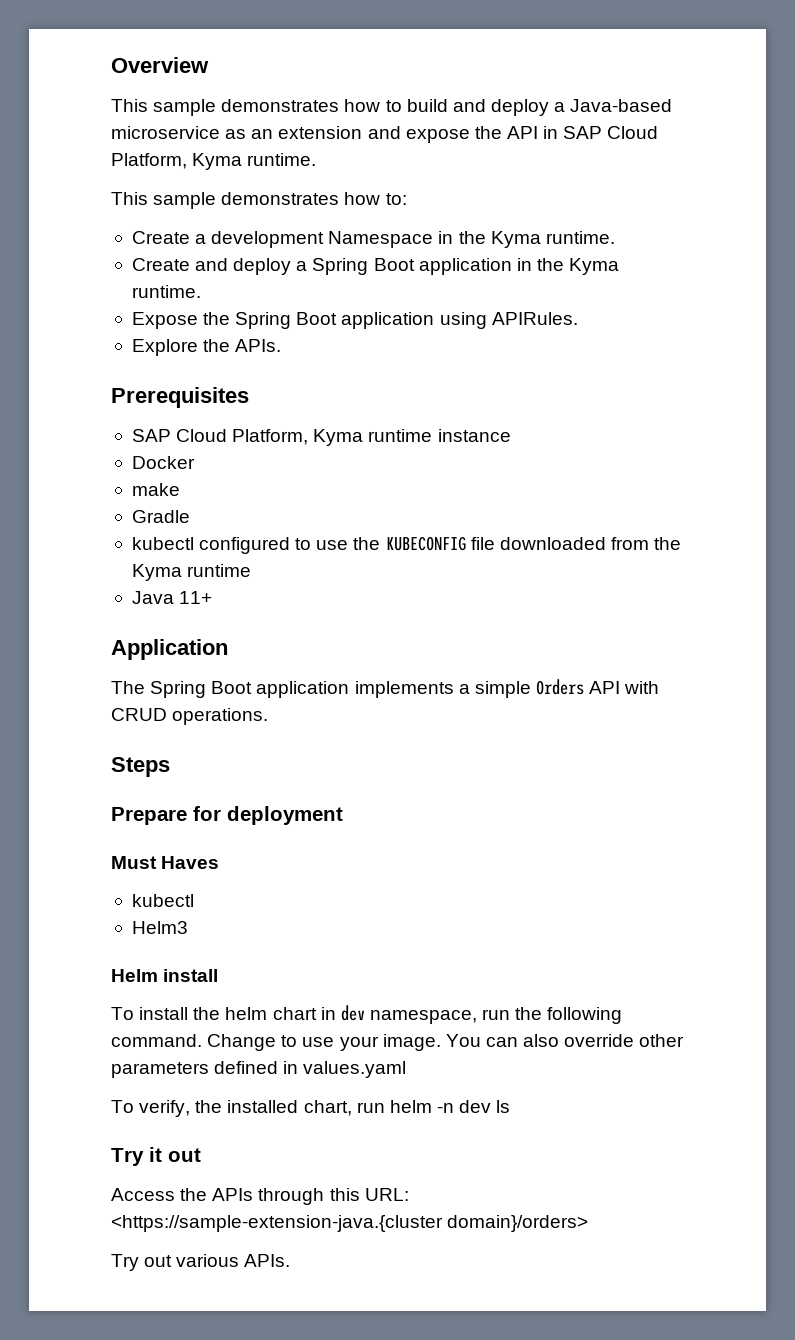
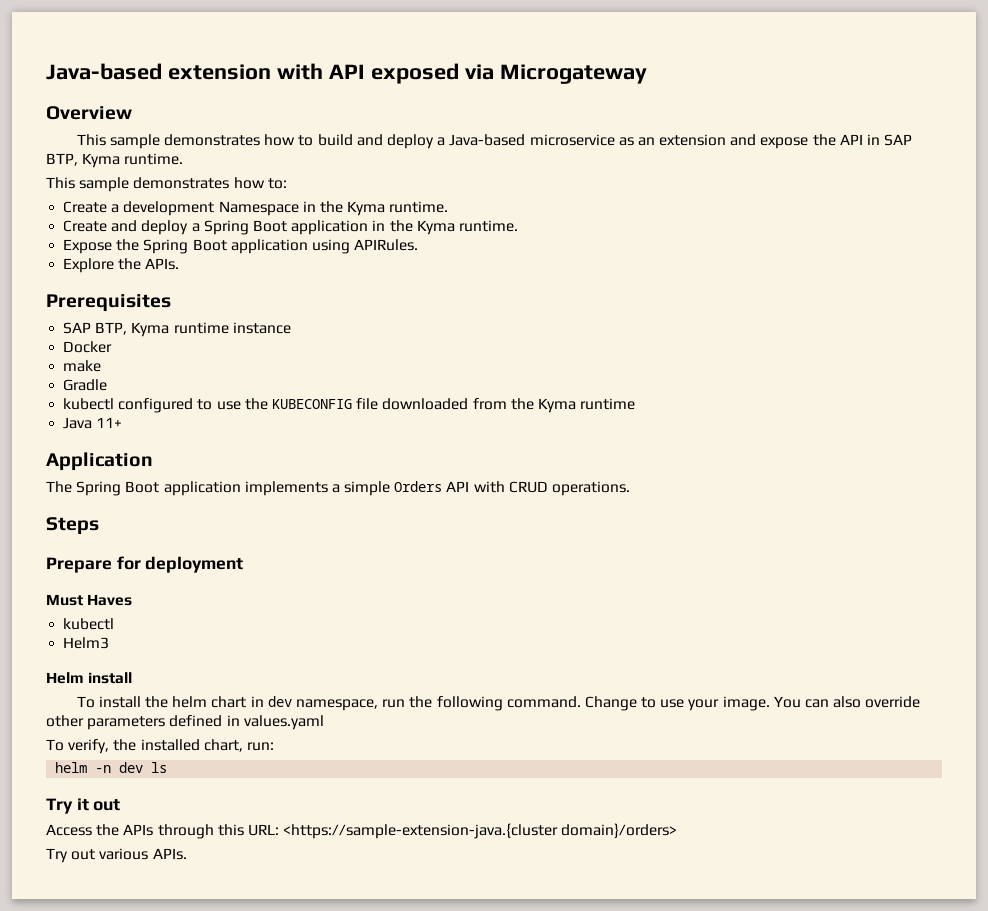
+ Java-based extension with API exposed via Microgateway
- This sample demonstrates how to build and deploy a Java-based microservice as an extension and expose the API in SAP Cloud Platform, Kyma runtime.
+ This sample demonstrates how to build and deploy a Java-based microservice as an extension and expose the API in SAP BTP, Kyma runtime.
- SAP Cloud Platform, Kyma runtime instance
+ SAP BTP, Kyma runtime instance
- To verify, the installed chart, run helm -n dev ls
+ To verify, the installed chart, run:
+ helm -n dev ls

